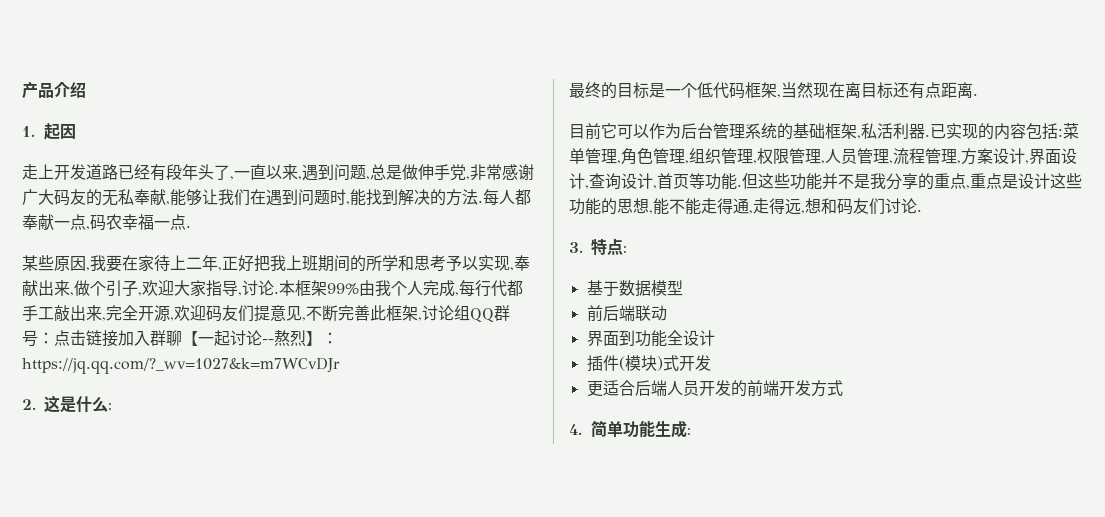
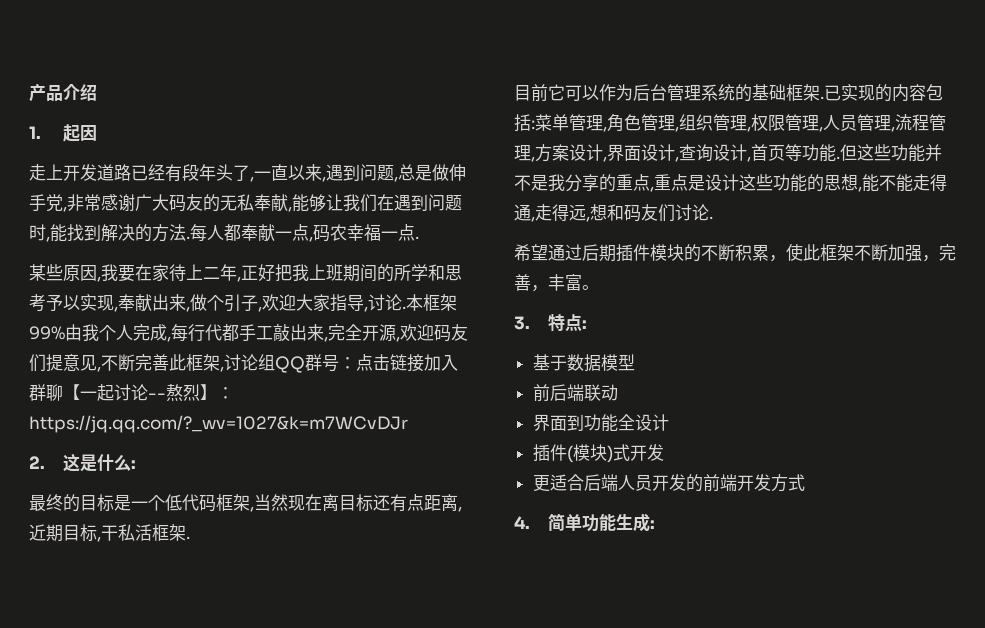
- 最终的目标是一个低代码框架,当然现在离目标还有点距离.
+ 最终的目标是一个低代码框架,当然现在离目标还有点距离,近期目标,干私活框架.
- 目前它可以作为后台管理系统的基础框架,私活利器.
+ 目前它可以作为后台管理系统的基础框架.
+ 希望通过后期插件模块的不断积累，使此框架不断加强，完善，丰富。

